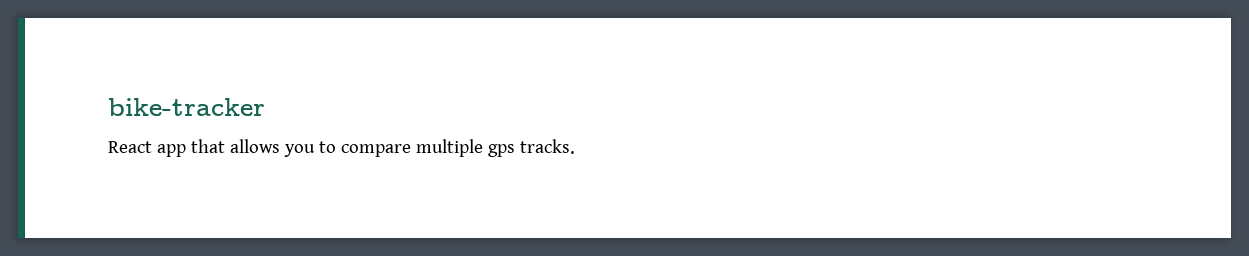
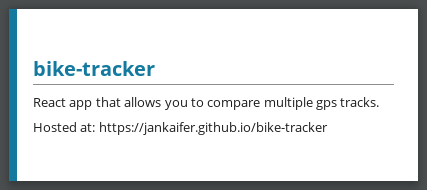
+ Hosted at: https://jankaifer.github.io/bike-tracker

